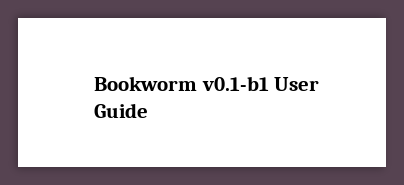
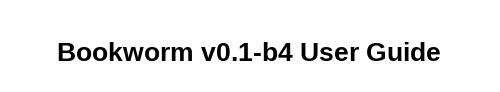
- Bookworm v0.1-b1 User Guide
+ Bookworm v0.1-b4 User Guide

